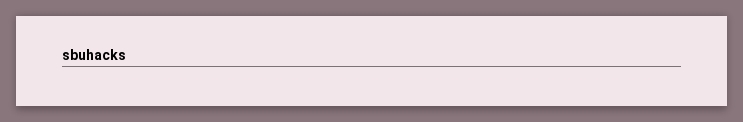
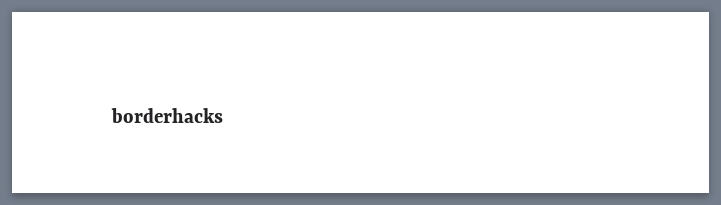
- sbuhacks
+ borderhacks

